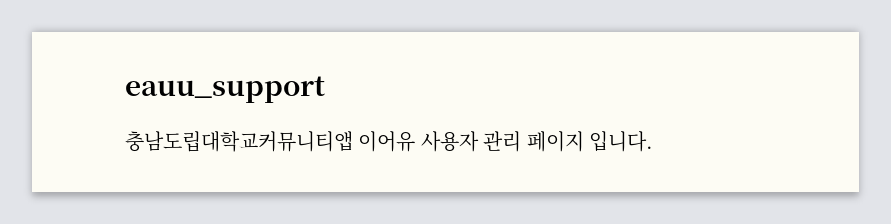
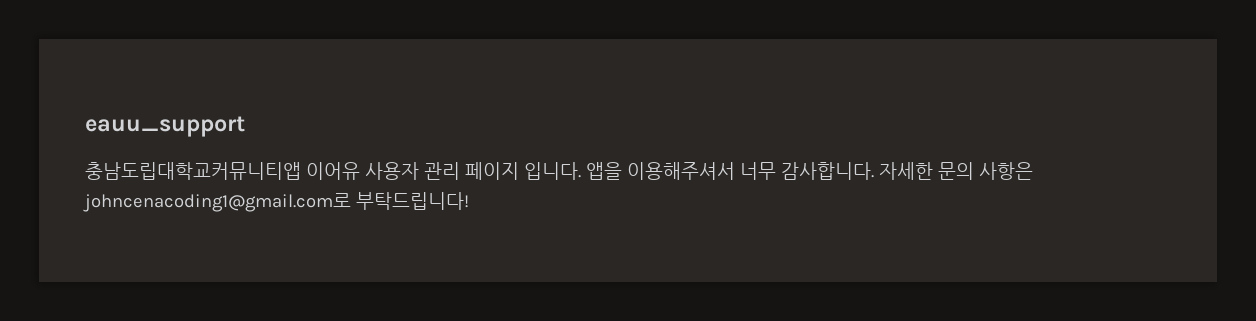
+ 앱을 이용해주셔서 너무 감사합니다. 자세한 문의 사항은 johncenacoding1@gmail.com로 부탁드립니다!

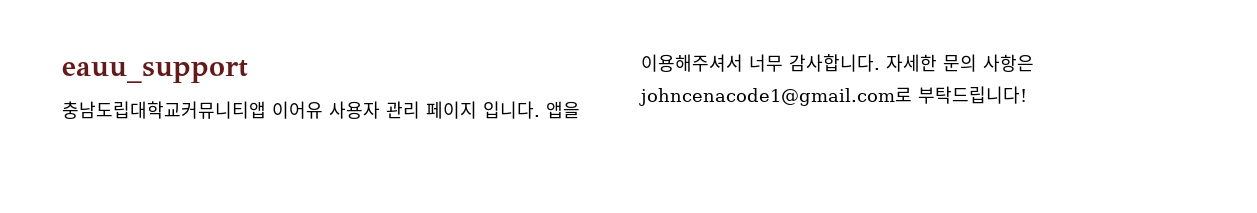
- 자세한 문의 사항은 johncenacoding1@gmail.com로 부탁드립니다!
+ 자세한 문의 사항은 johncenacode1@gmail.com로 부탁드립니다!

